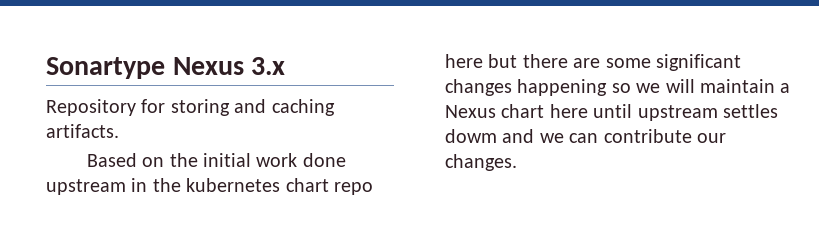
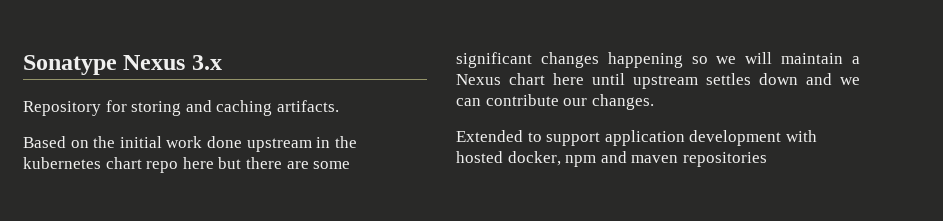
- Sonartype Nexus 3.x
+ Sonatype Nexus 3.x
- Based on the initial work done upstream in the kubernetes chart repo here but there are some significant changes happening so we will maintain a Nexus chart here until upstream settles dowm and we can contribute our changes.
+ Based on the initial work done upstream in the kubernetes chart repo here but there are some significant changes happening so we will maintain a Nexus chart here until upstream settles down and we can contribute our changes.
+ Extended to support application development with hosted docker, npm and maven repositories

